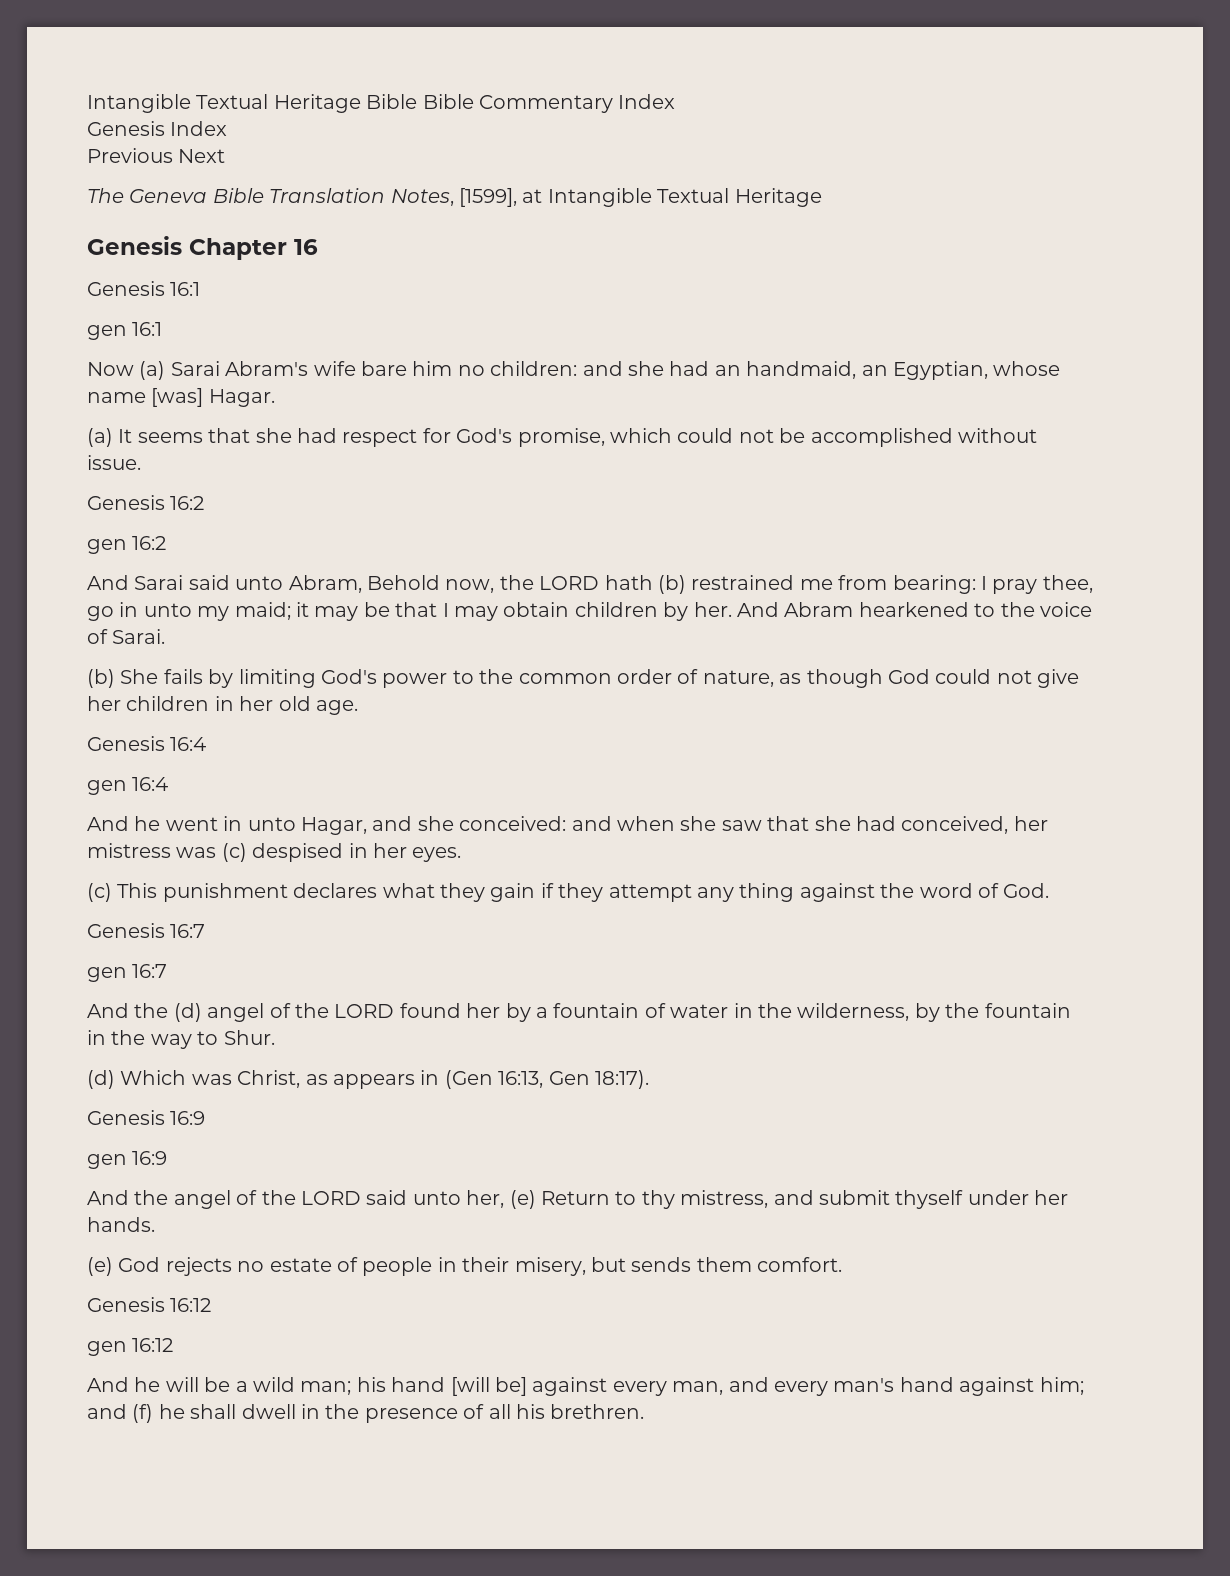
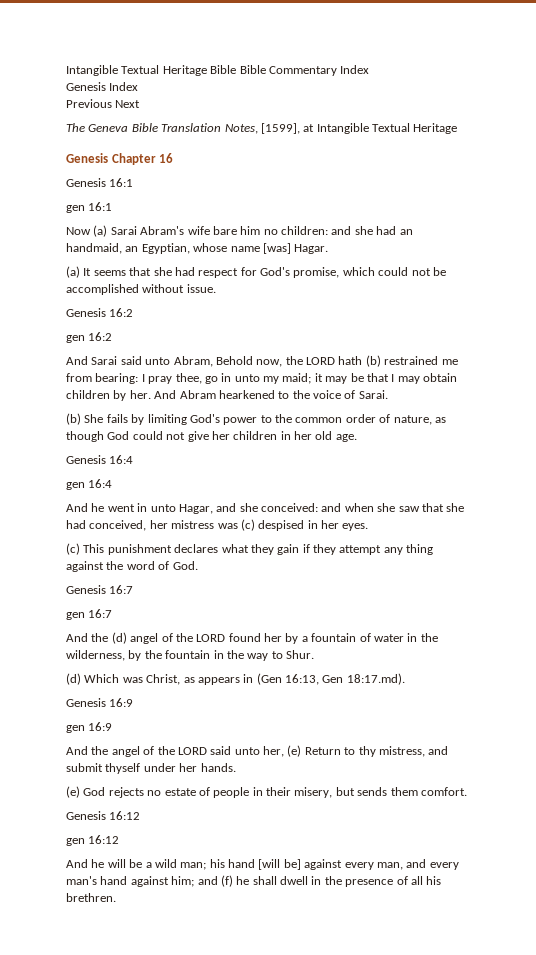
- (d) Which was Christ, as appears in (Gen 16:13, Gen 18:17).
+ (d) Which was Christ, as appears in (Gen 16:13, Gen 18:17.md).

